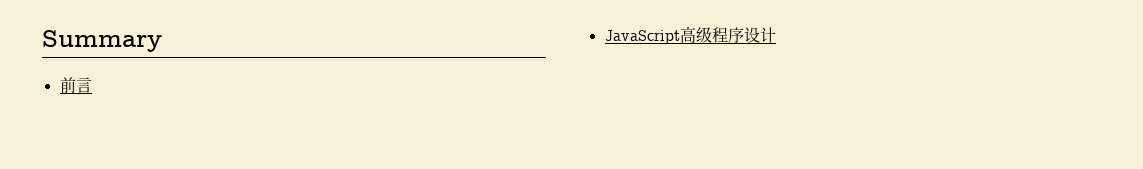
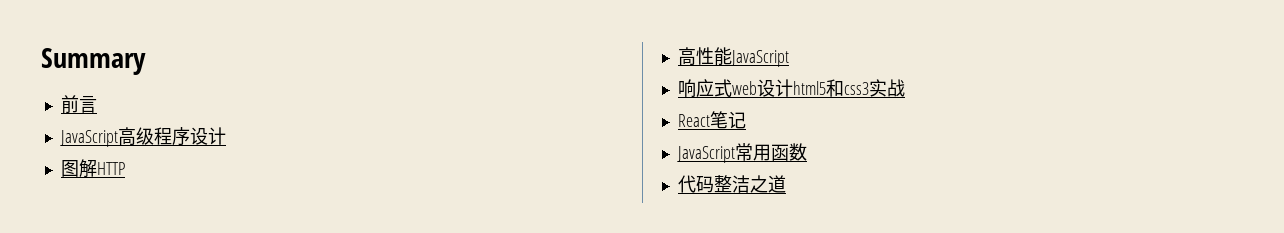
+ 图解HTTP
+ 高性能JavaScript
+ 响应式web设计html5和css3实战
+ React笔记
+ JavaScript常用函数
+ 代码整洁之道

